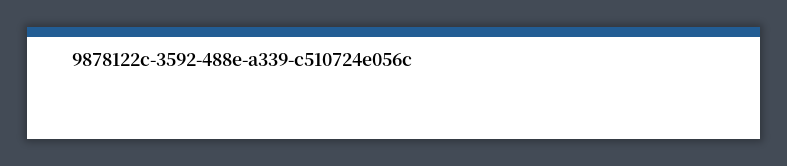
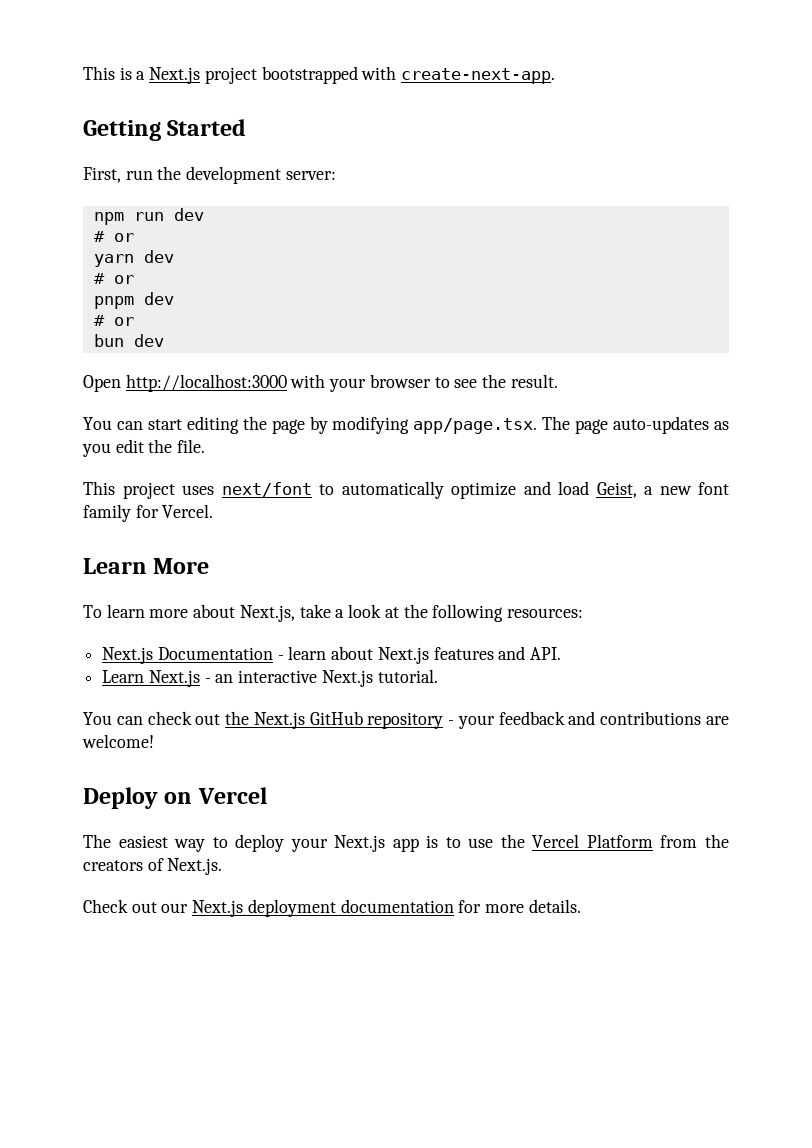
- 9878122c-3592-488e-a339-c510724e056c
+ This is a Next.js project bootstrapped with create-next-app.
+ Getting Started
+ First, run the development server:
+ npm run dev
+ # or
+ yarn dev
+ # or
+ pnpm dev
+ # or
+ bun dev
+ Open http://localhost:3000 with your browser to see the result.
+ You can start editing the page by modifying app/page.tsx. The page auto-updates as you edit the file.
+ This project uses next/font to automatically optimize and load Geist, a new font family for Vercel.
+ Learn More
+ To learn more about Next.js, take a look at the following resources:
+ Next.js Documentation - learn about Next.js features and API.
+ Learn Next.js - an interactive Next.js tutorial.
+ You can check out the Next.js GitHub repository - your feedback and contributions are welcome!
+ Deploy on Vercel
+ The easiest way to deploy your Next.js app is to use the Vercel Platform from the creators of Next.js.
+ Check out our Next.js deployment documentation for more details.

